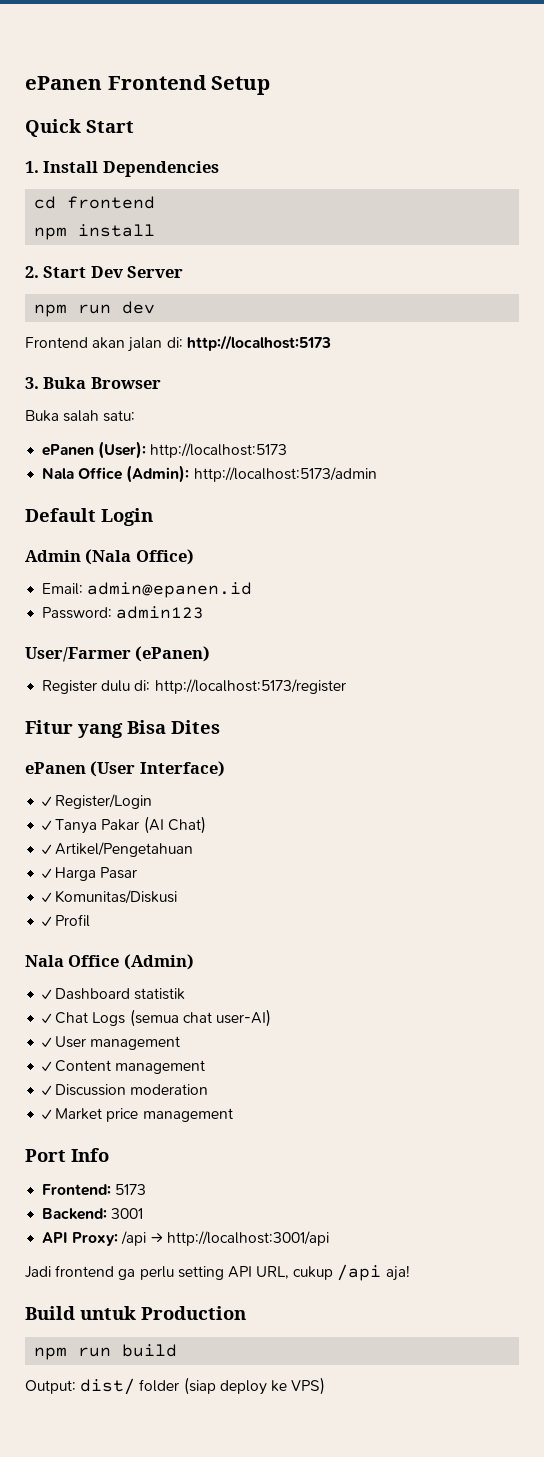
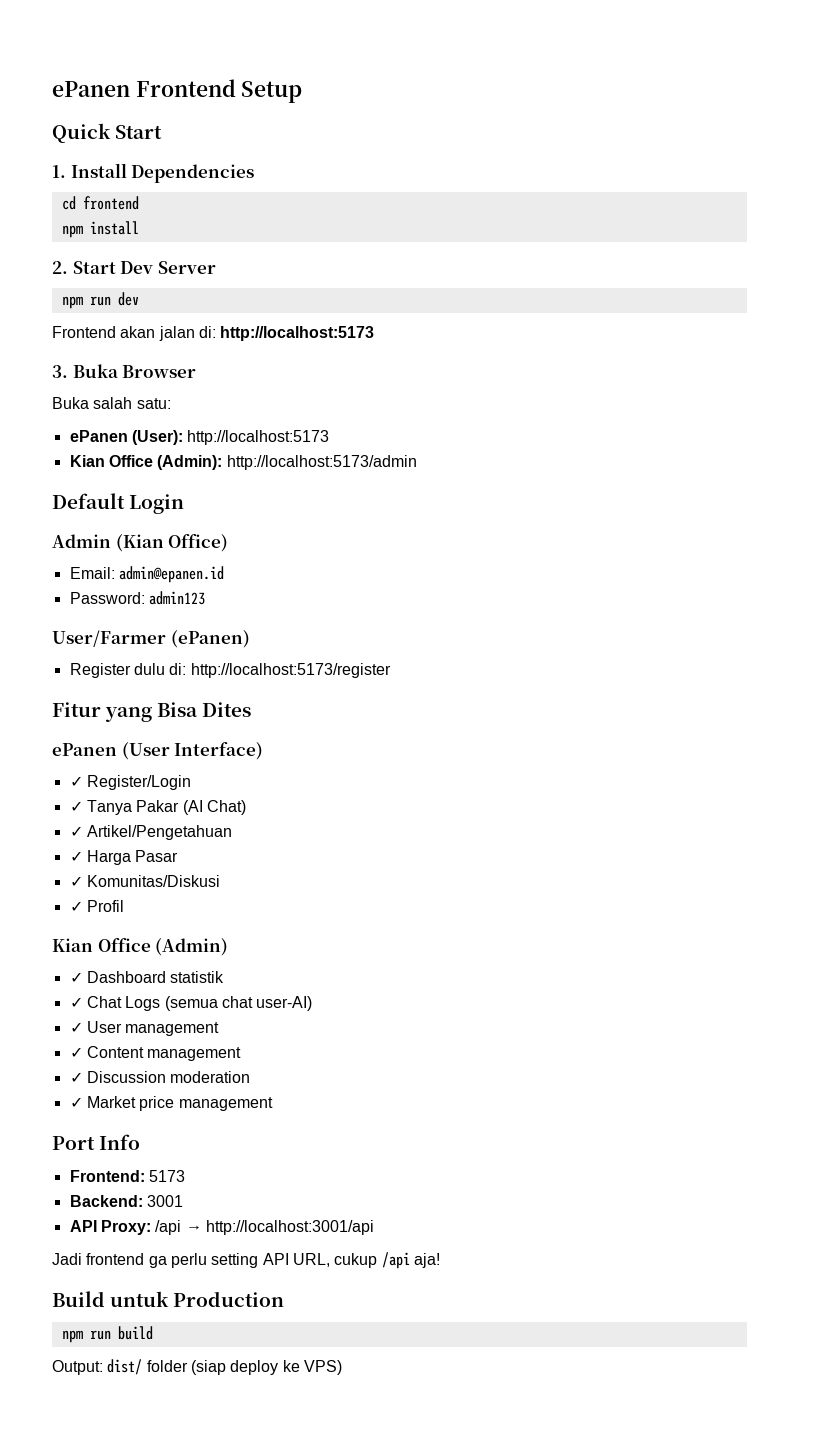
- Nala Office (Admin): http://localhost:5173/admin
+ Kian Office (Admin): http://localhost:5173/admin
- Admin (Nala Office)
+ Admin (Kian Office)
- Nala Office (Admin)
+ Kian Office (Admin)

